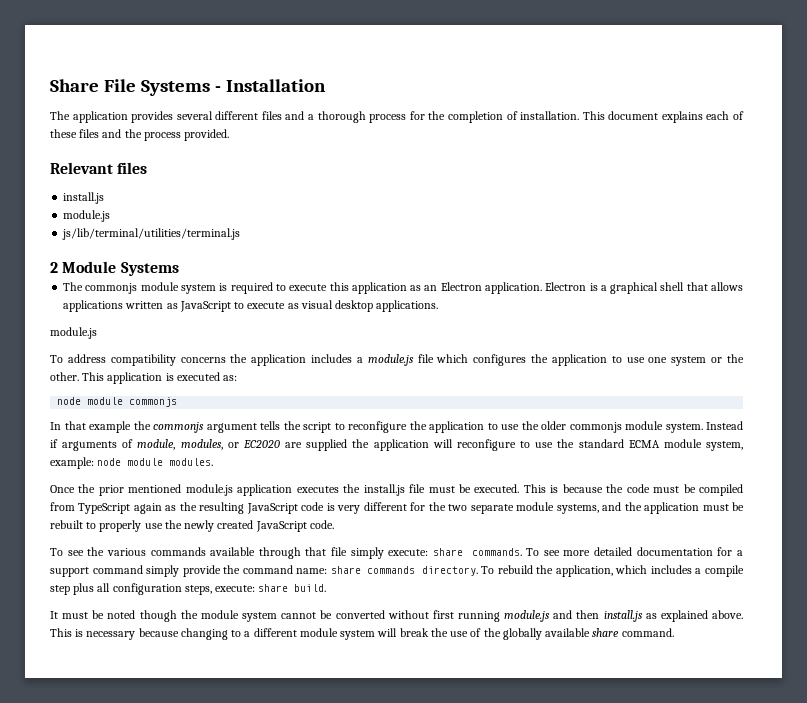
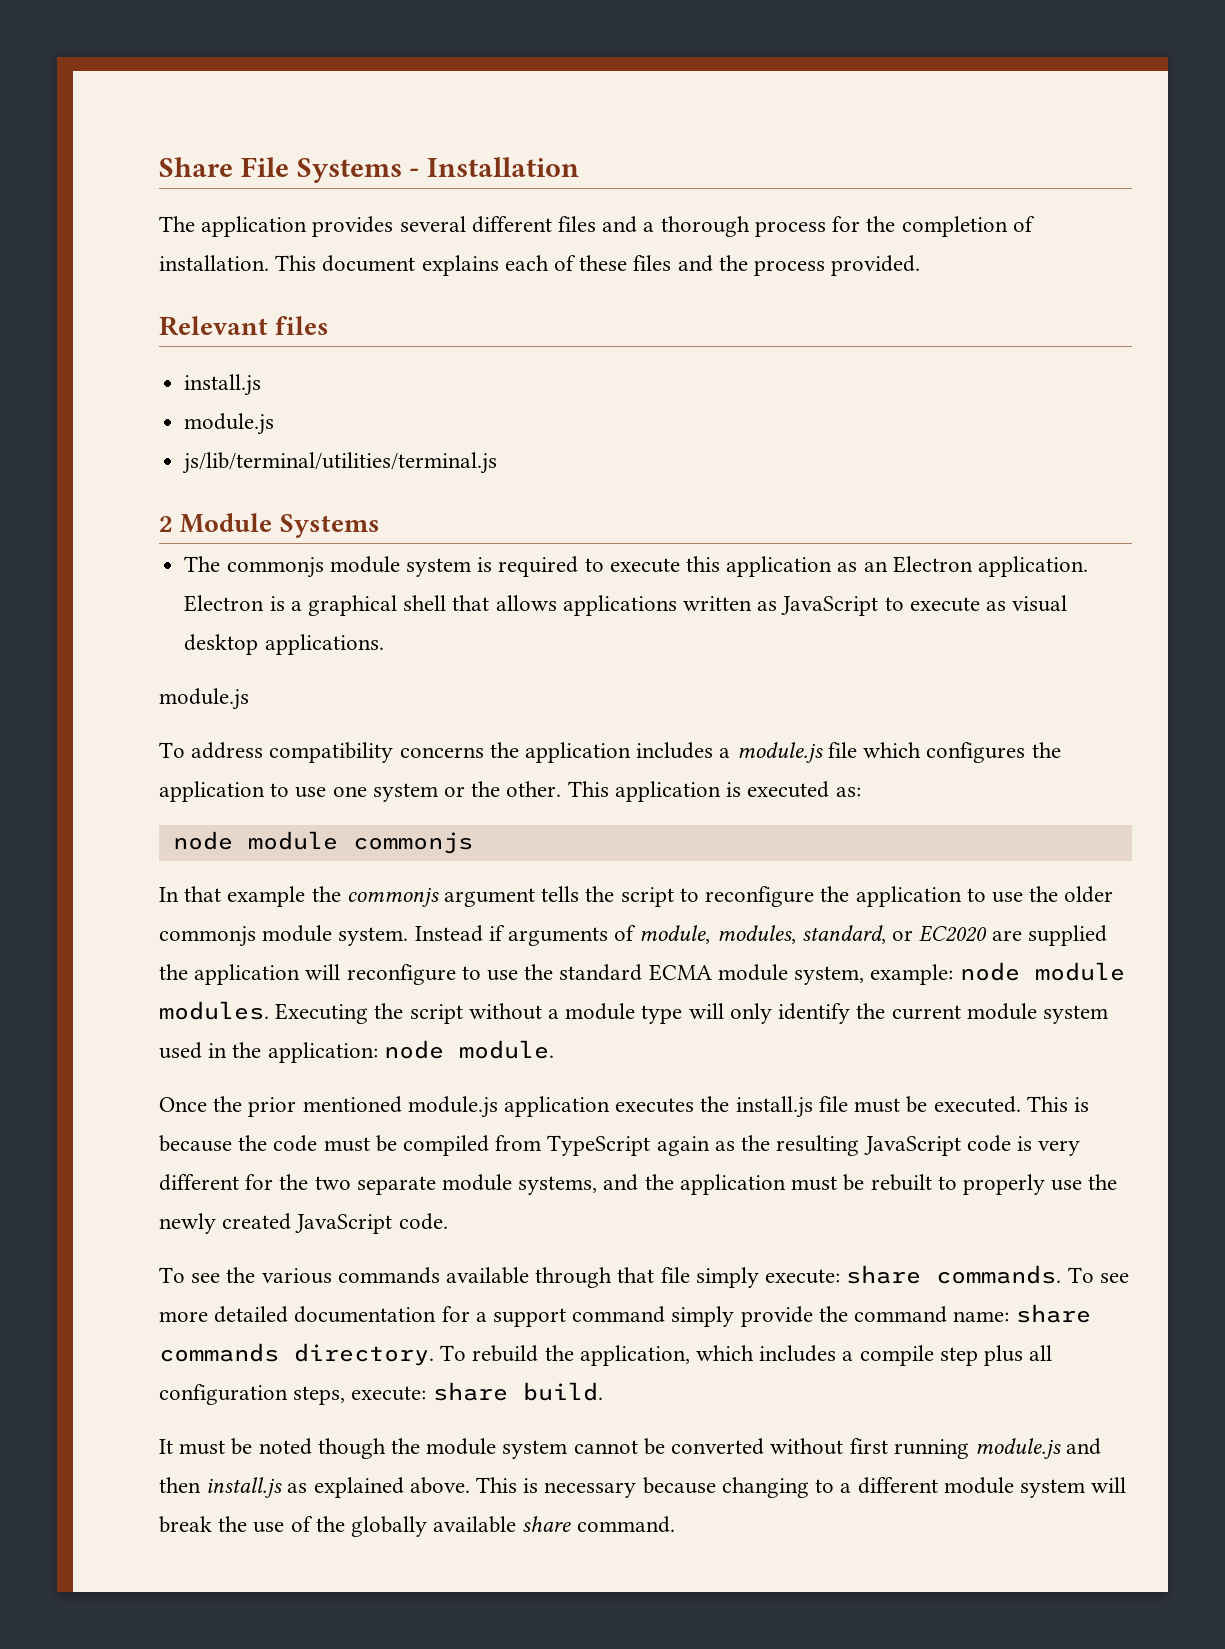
- Instead if arguments of module, modules, or EC2020 are supplied the application will reconfigure to use the standard ECMA module system, example: node module modules.
+ Instead if arguments of module, modules, standard, or EC2020 are supplied the application will reconfigure to use the standard ECMA module system, example: node module modules. Executing the script without a module type will only identify the current module system used in the application: node module.

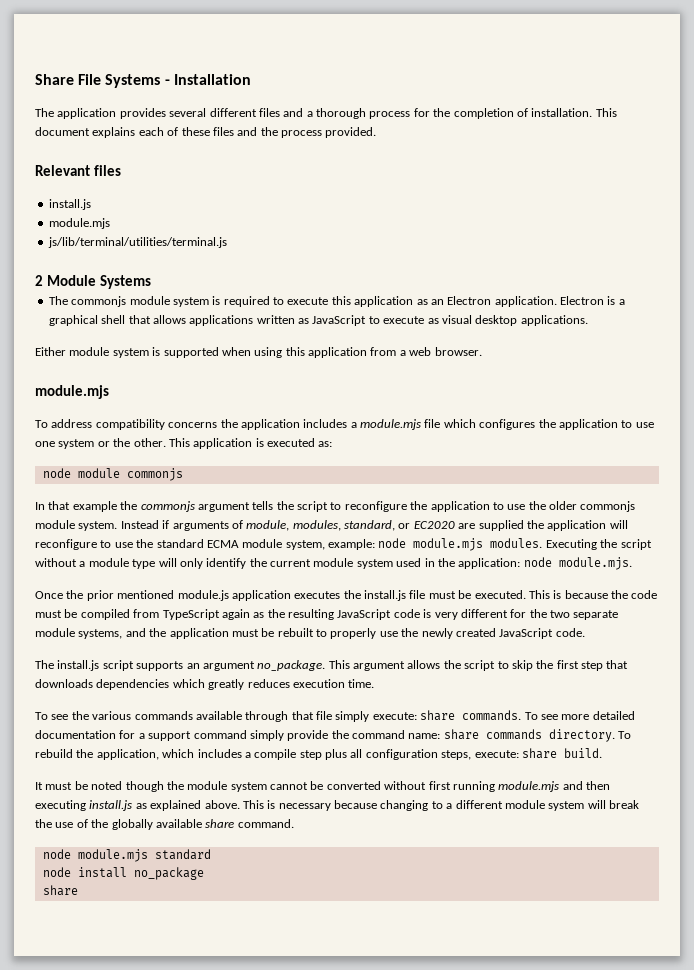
  Relevant files
  install.js
- module.js
+ module.mjs
  Electron is a graphical shell that allows applications written as JavaScript to execute as visual desktop applications.
- module.js
+ Either module system is supported when using this application from a web browser.
+ module.mjs
- To address compatibility concerns the application includes a module.js file which configures the application to use one system or the other.
+ To address compatibility concerns the application includes a module.mjs file which configures the application to use one system or the other.
- Instead if arguments of module, modules, standard, or EC2020 are supplied the application will reconfigure to use the standard ECMA module system, example: node module modules.
+ Instead if arguments of module, modules, standard, or EC2020 are supplied the application will reconfigure to use the standard ECMA module system, example: node module.mjs modules.
- Executing the script without a module type will only identify the current module system used in the application: node module.
+ Executing the script without a module type will only identify the current module system used in the application: node module.mjs.
+ The install.js script supports an argument no_package. This argument allows the script to skip the first step that downloads dependencies which greatly reduces execution time.
- It must be noted though the module system cannot be converted without first running module.js and then install.js as explained above.
+ It must be noted though the module system cannot be converted without first running module.mjs and then executing install.js as explained above.
+ node module.mjs standard
+ node install no_package
+ share

